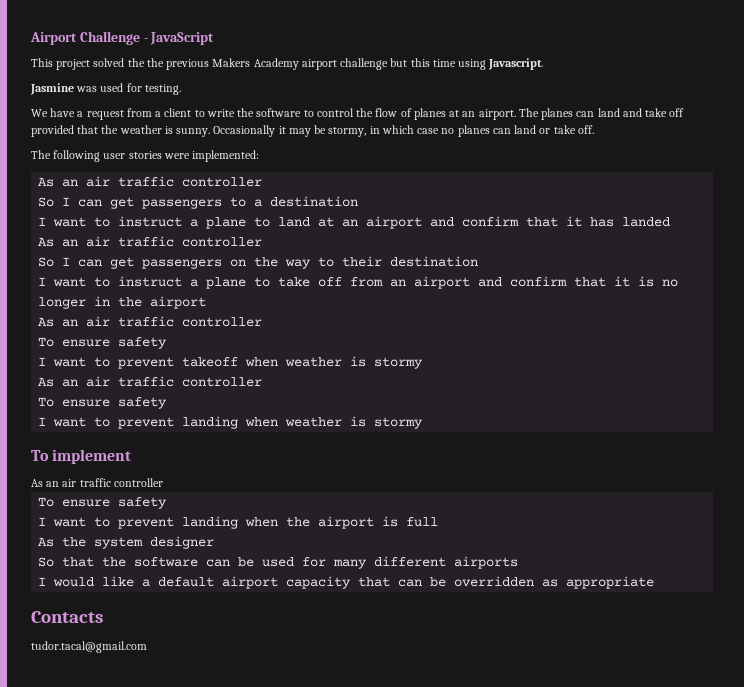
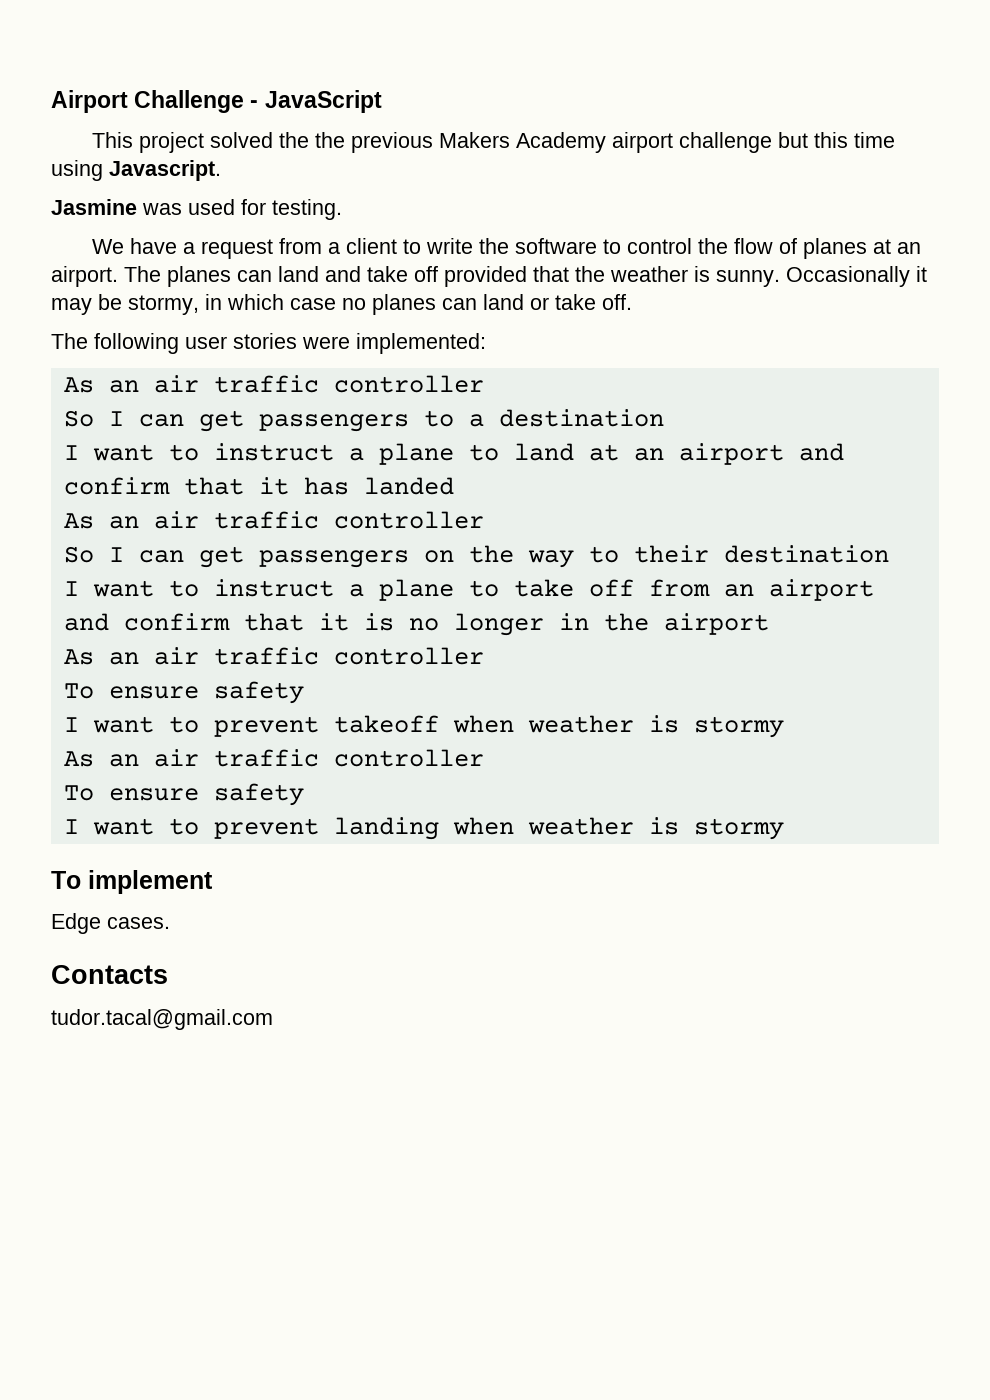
  To implement
- As an air traffic controller
- To ensure safety
- I want to prevent landing when the airport is full
- As the system designer
- So that the software can be used for many different airports
- I would like a default airport capacity that can be overridden as appropriate
+ Edge cases.

